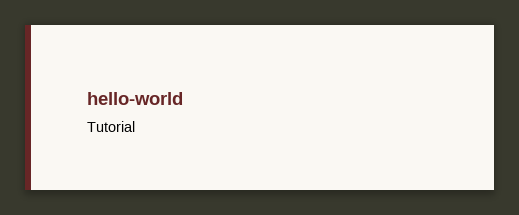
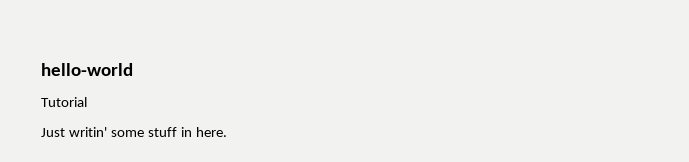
+ Just writin' some stuff in here.

